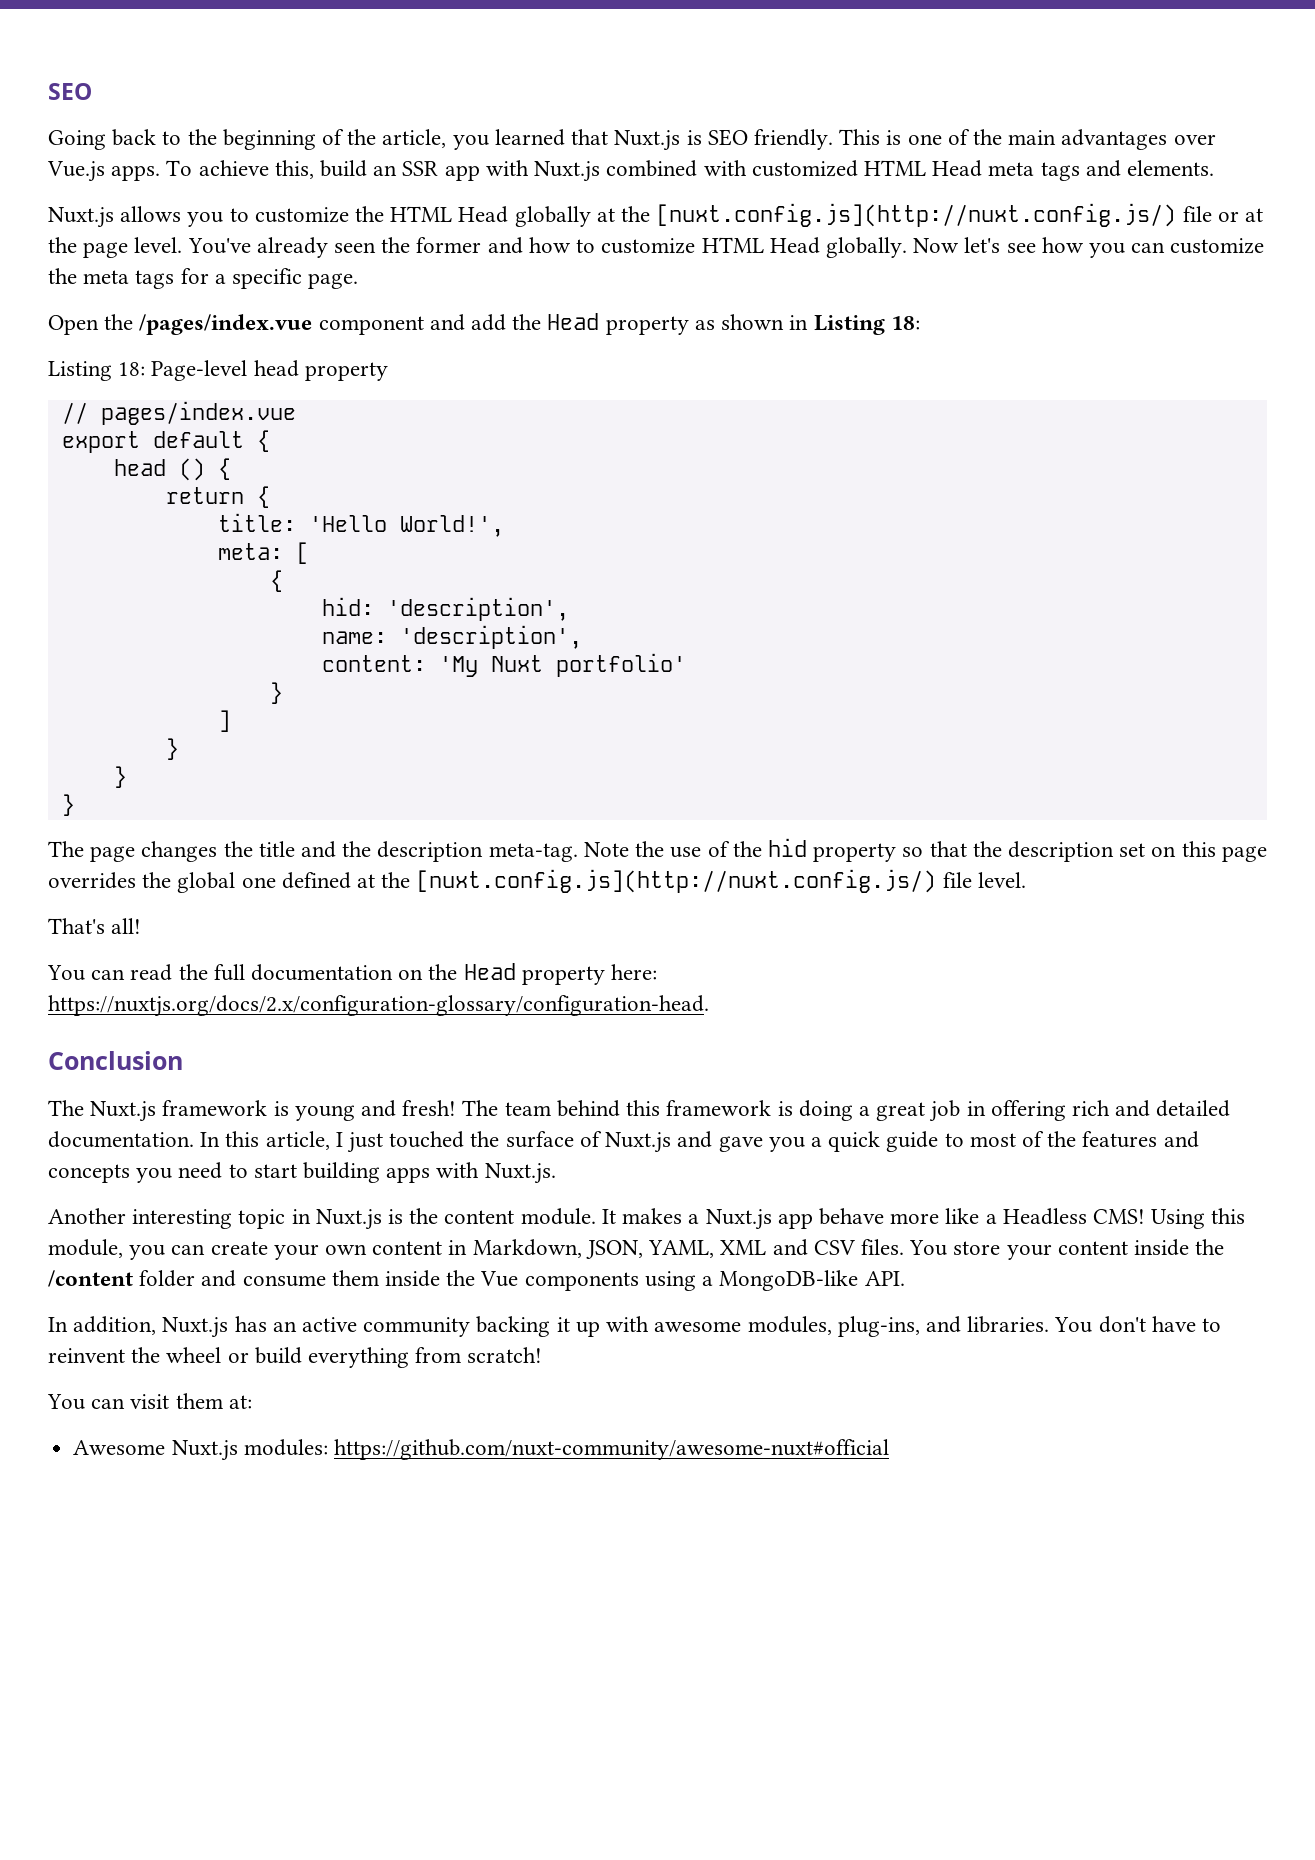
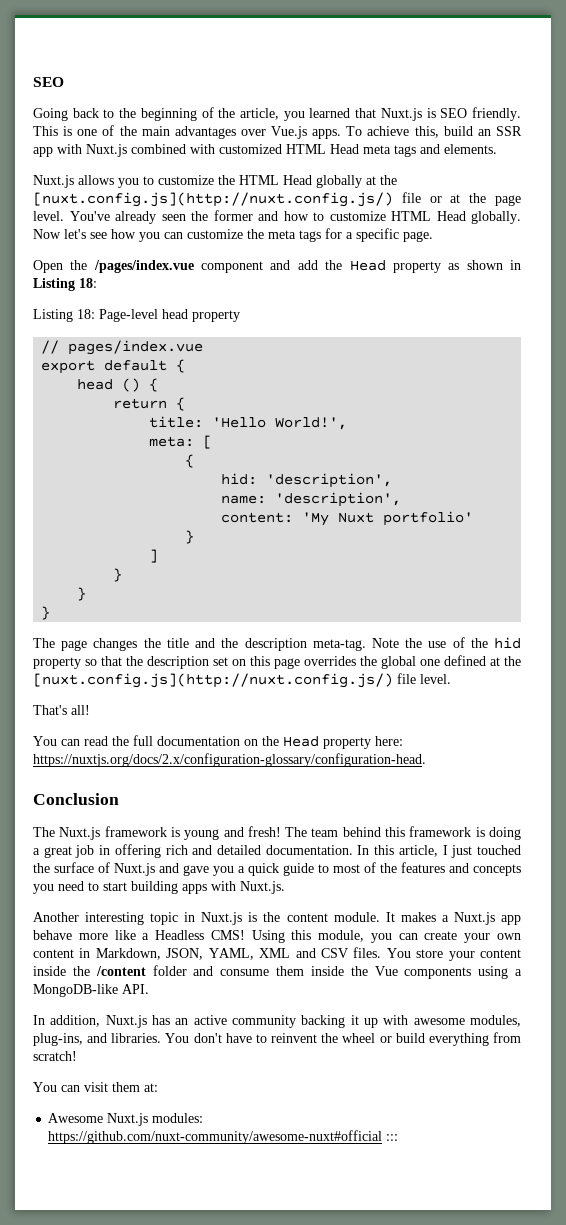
- Awesome Nuxt.js modules: https://github.com/nuxt-community/awesome-nuxt#official
+ Awesome Nuxt.js modules: https://github.com/nuxt-community/awesome-nuxt#official :::

